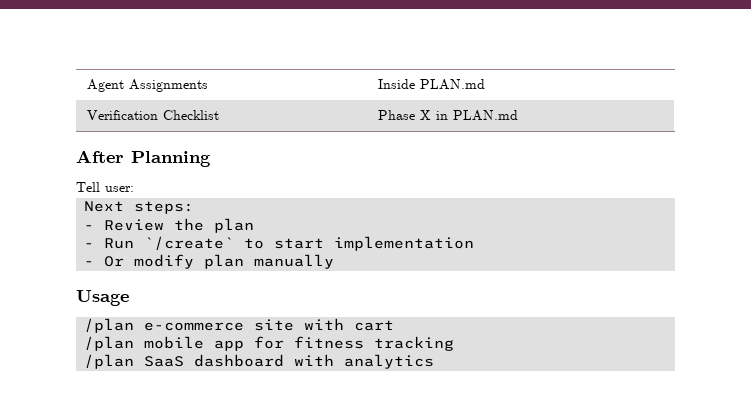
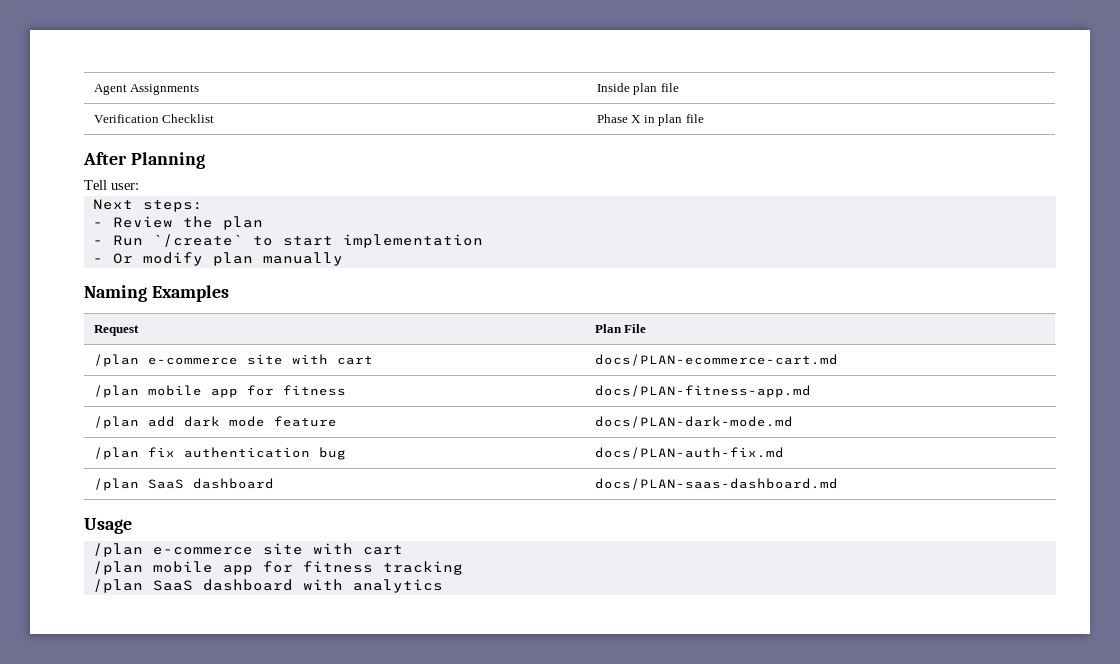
- Agent Assignments | Inside PLAN.md
+ Agent Assignments | Inside plan file
- Verification Checklist | Phase X in PLAN.md
+ Verification Checklist | Phase X in plan file
+ Naming Examples
+ Request | Plan File
+ /plan e-commerce site with cart | docs/PLAN-ecommerce-cart.md
+ /plan mobile app for fitness | docs/PLAN-fitness-app.md
+ /plan add dark mode feature | docs/PLAN-dark-mode.md
+ /plan fix authentication bug | docs/PLAN-auth-fix.md
+ /plan SaaS dashboard | docs/PLAN-saas-dashboard.md

